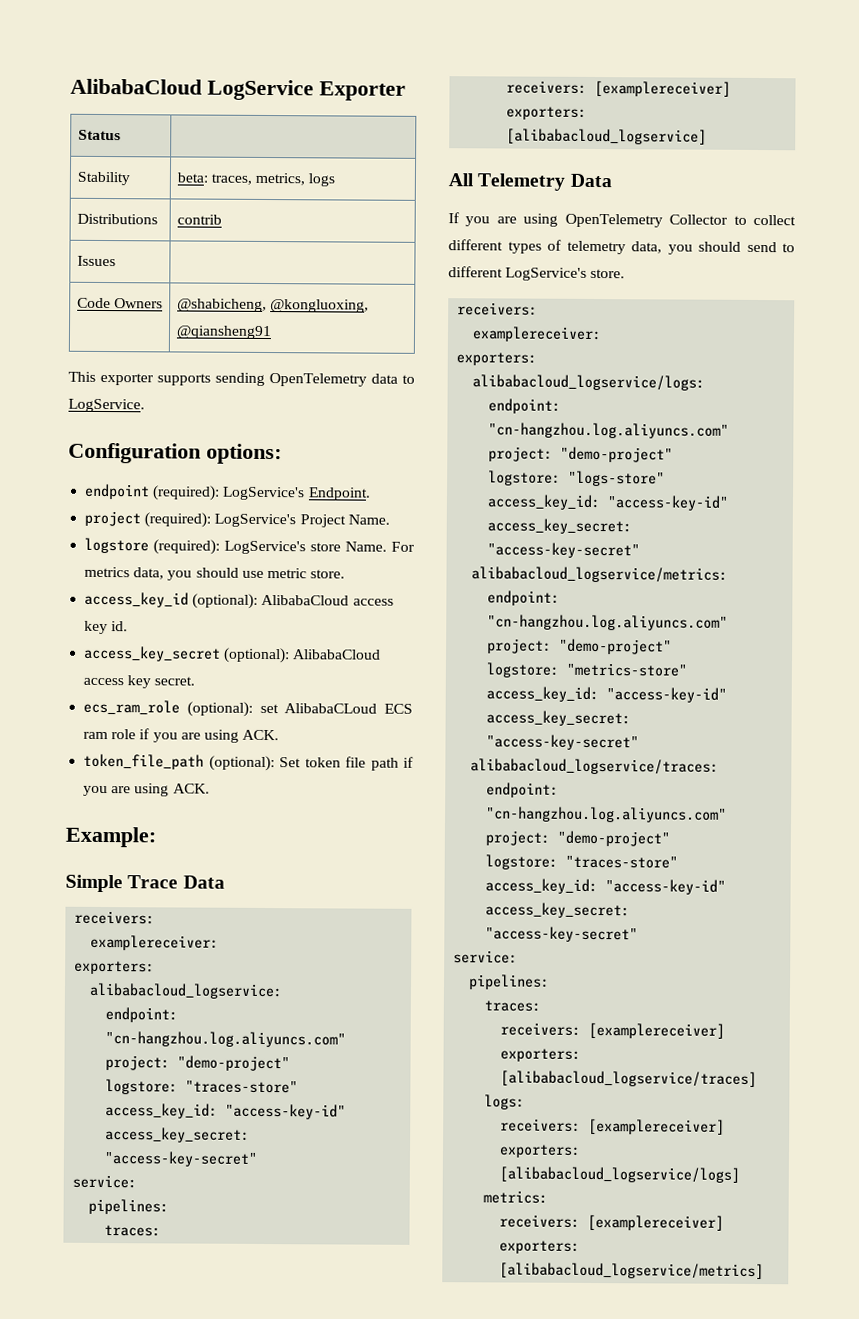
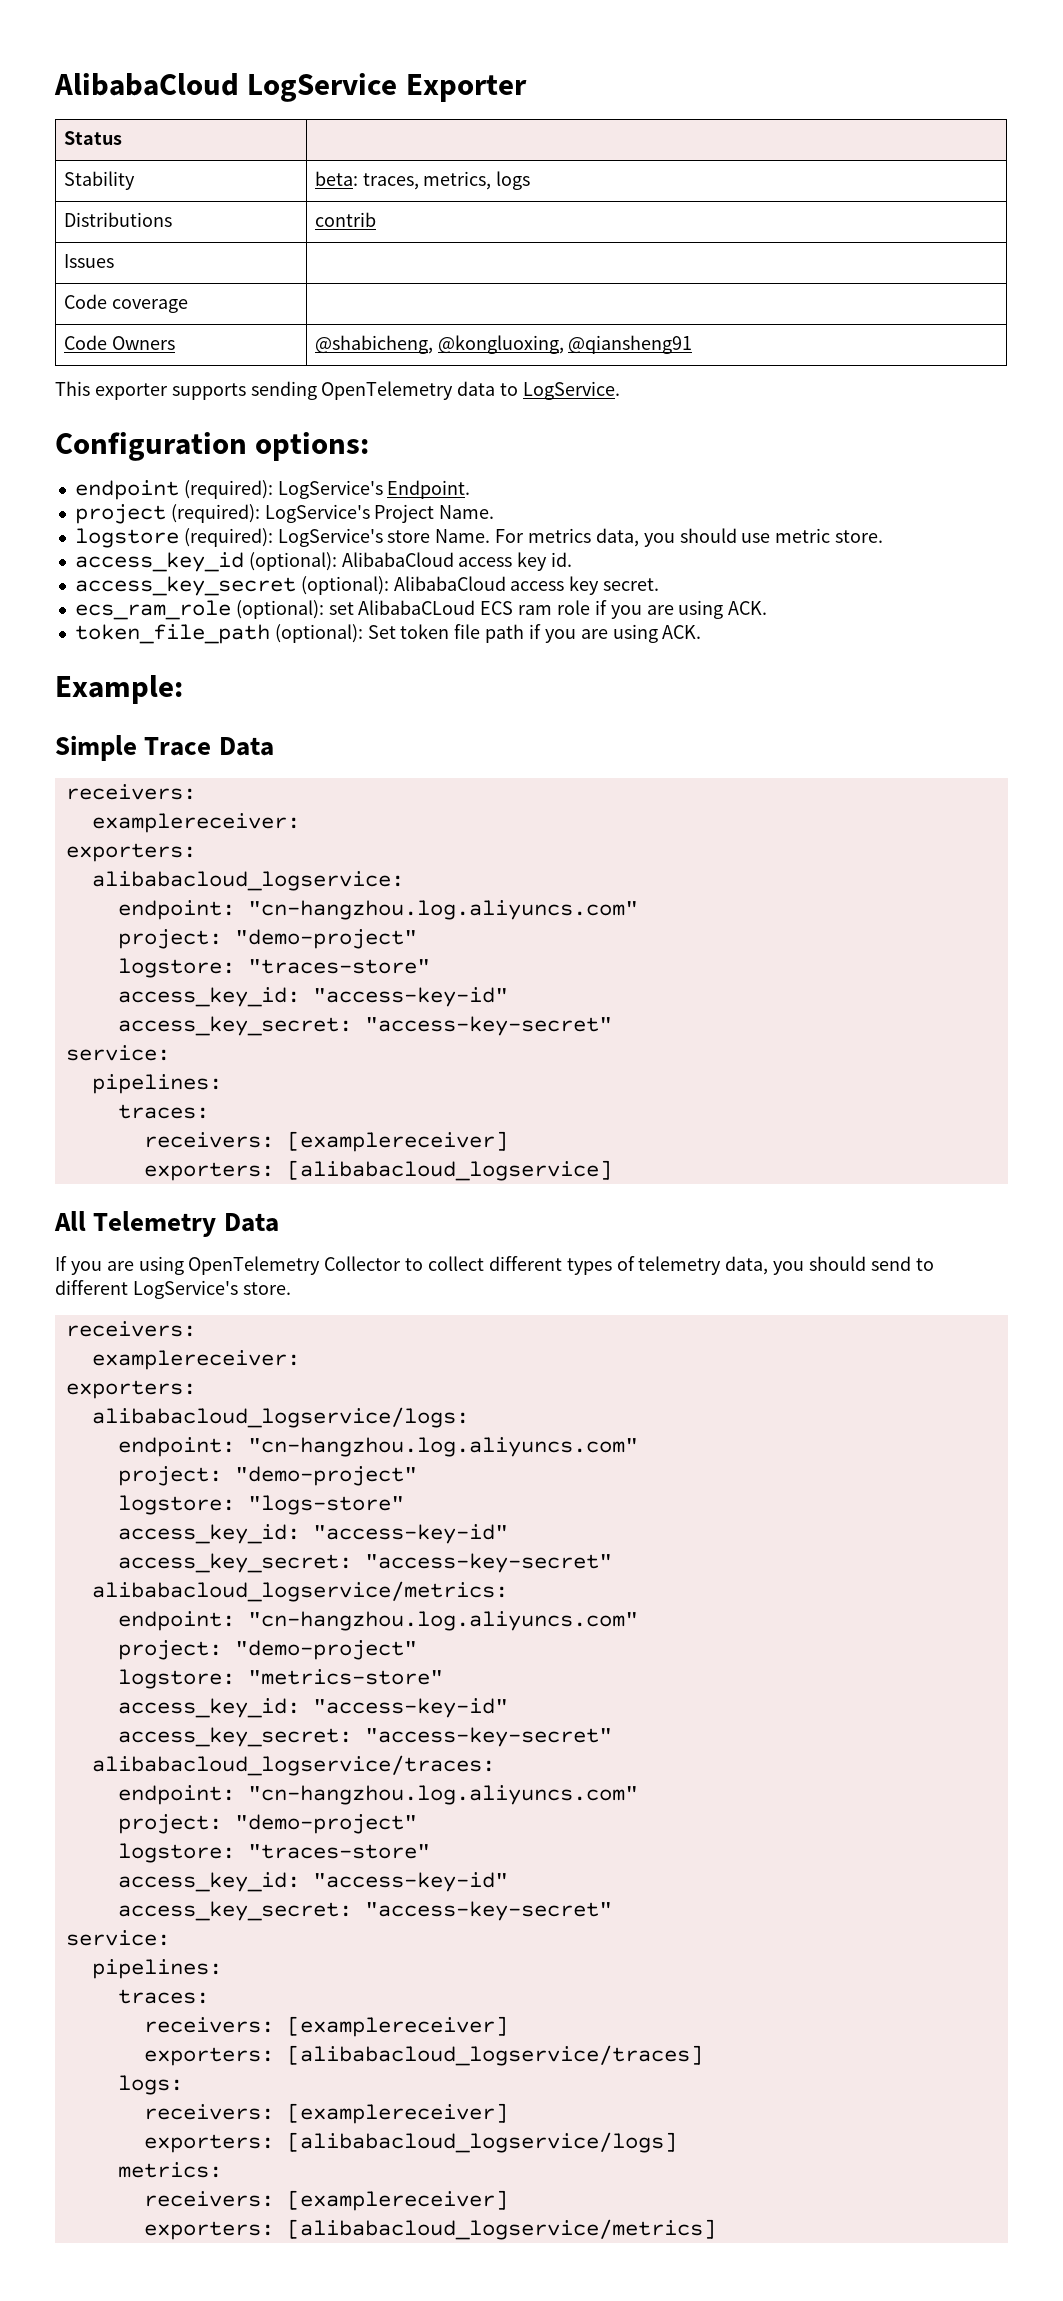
+ Code coverage |

